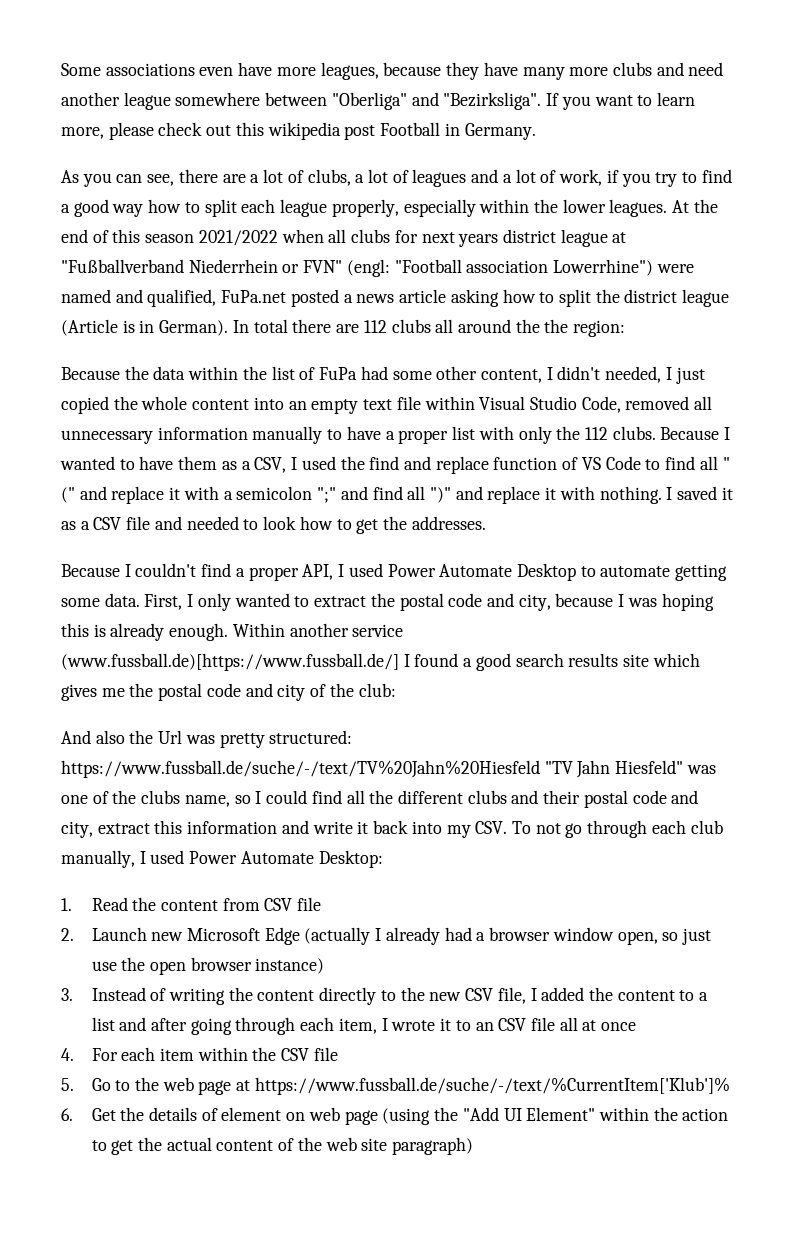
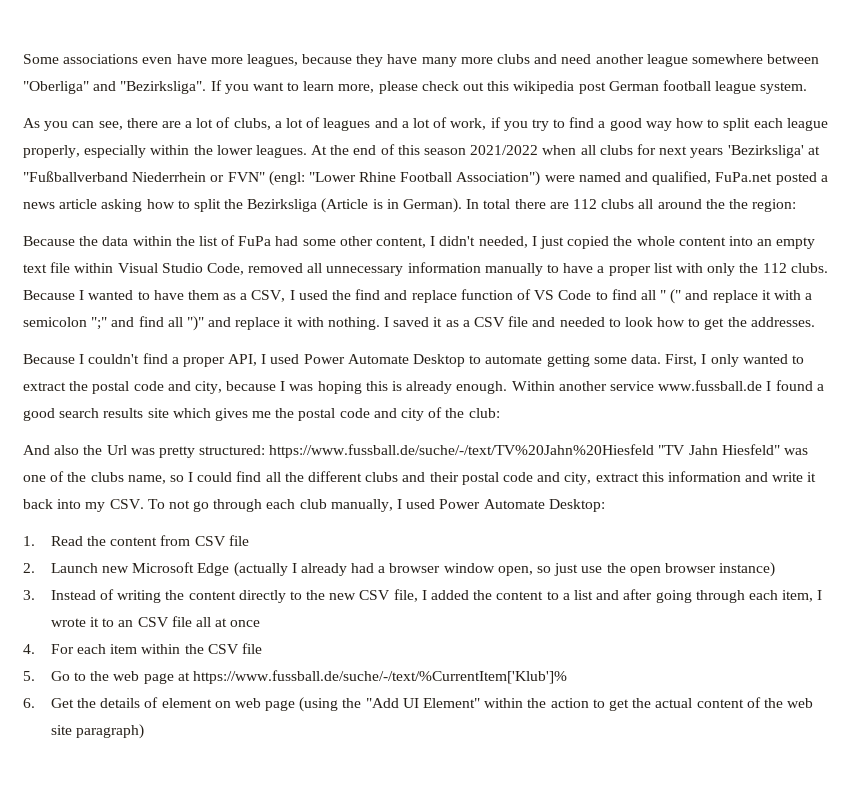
- If you want to learn more, please check out this wikipedia post Football in Germany.
+ If you want to learn more, please check out this wikipedia post German football league system.
- At the end of this season 2021/2022 when all clubs for next years district league at "Fußballverband Niederrhein or FVN" (engl: "Football association Lowerrhine") were named and qualified, FuPa.net posted a news article asking how to split the district league (Article is in German).
+ At the end of this season 2021/2022 when all clubs for next years 'Bezirksliga' at "Fußballverband Niederrhein or FVN" (engl: "Lower Rhine Football Association") were named and qualified, FuPa.net posted a news article asking how to split the Bezirksliga (Article is in German).
- Within another service (www.fussball.de)[https://www.fussball.de/] I found a good search results site which gives me the postal code and city of the club:
+ Within another service www.fussball.de I found a good search results site which gives me the postal code and city of the club:

